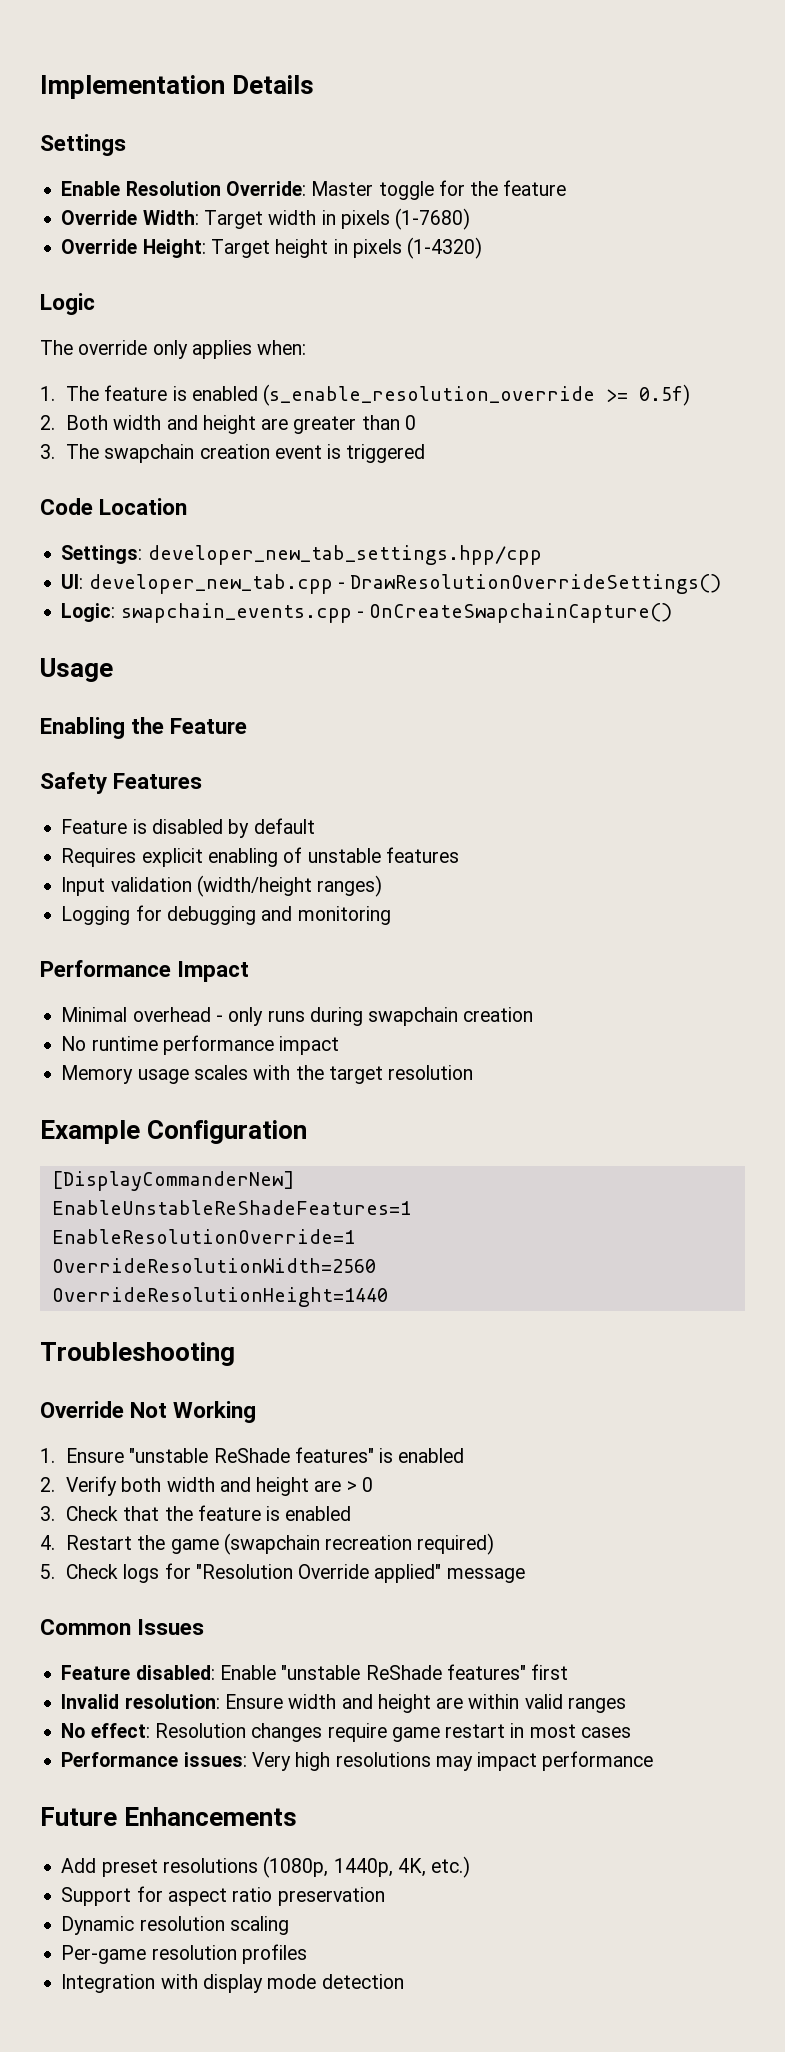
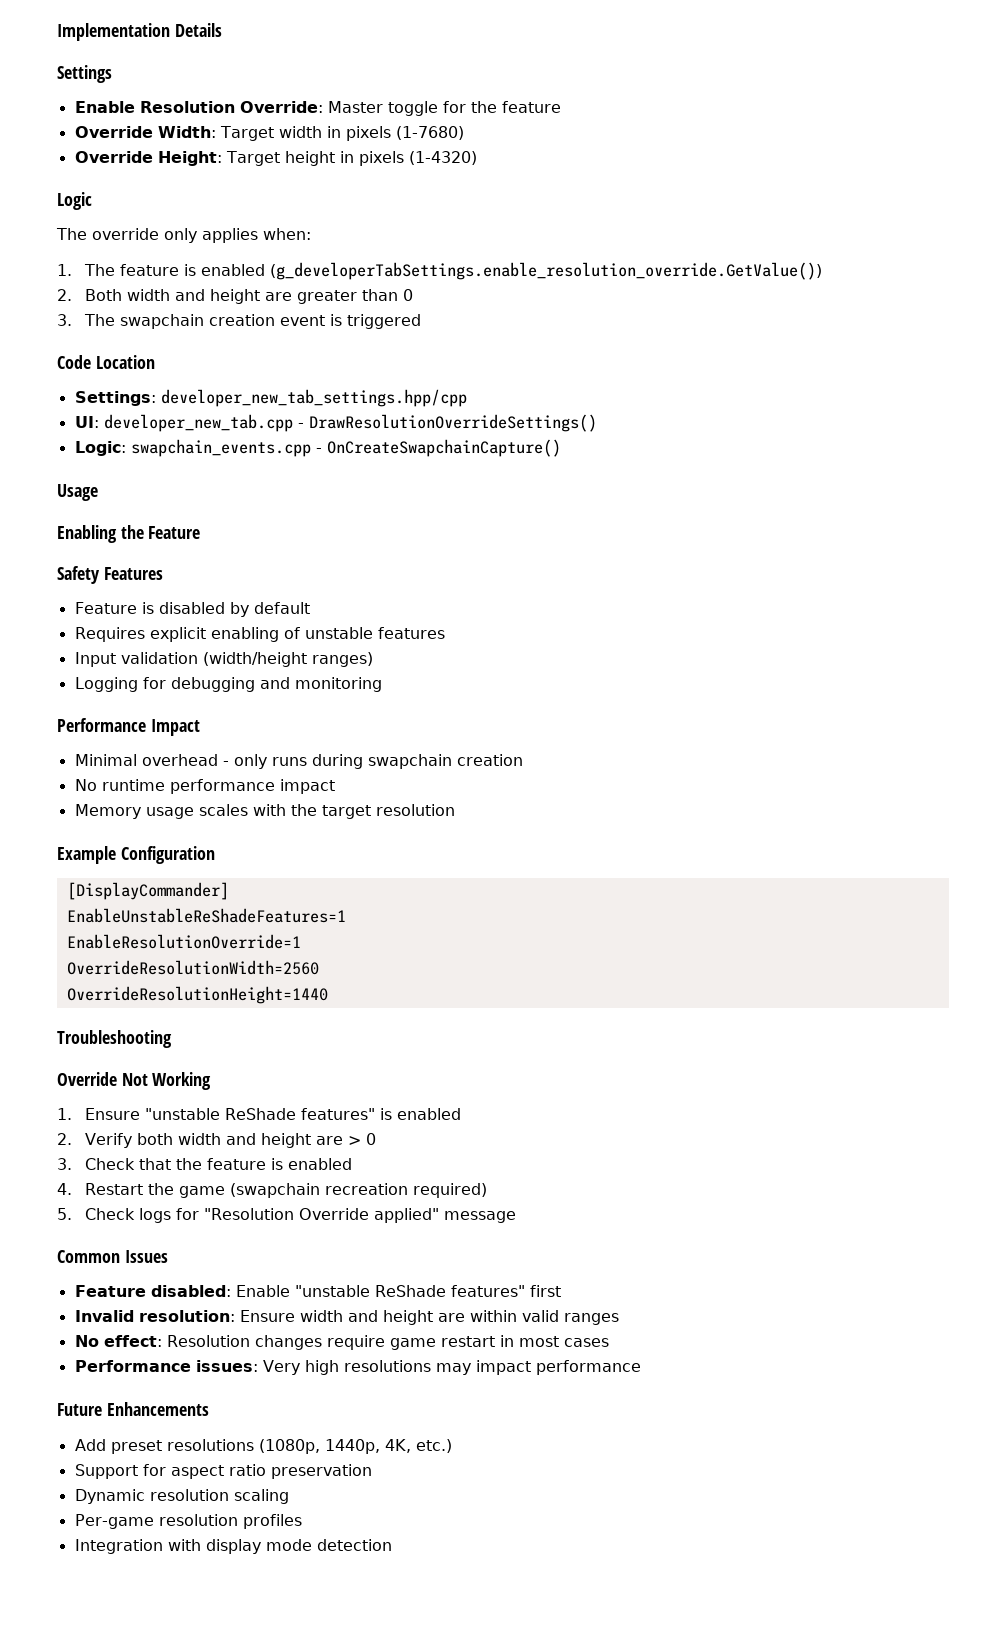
- 1. The feature is enabled (s_enable_resolution_override >= 0.5f)
+ 1. The feature is enabled (g_developerTabSettings.enable_resolution_override.GetValue())
- [DisplayCommanderNew]
+ [DisplayCommander]

